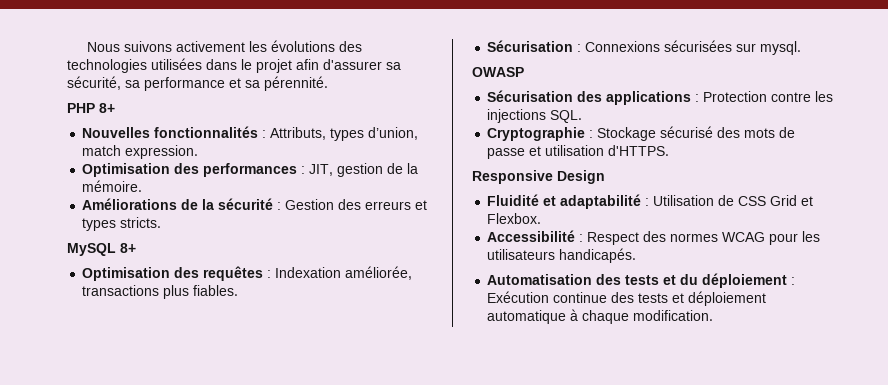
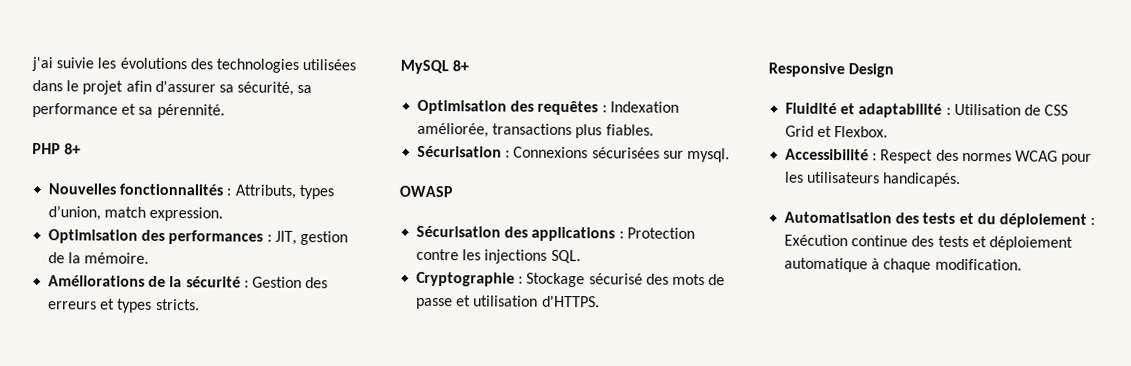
- Nous suivons activement les évolutions des technologies utilisées dans le projet afin d'assurer sa sécurité, sa performance et sa pérennité.
+ j'ai suivie les évolutions des technologies utilisées dans le projet afin d'assurer sa sécurité, sa performance et sa pérennité.

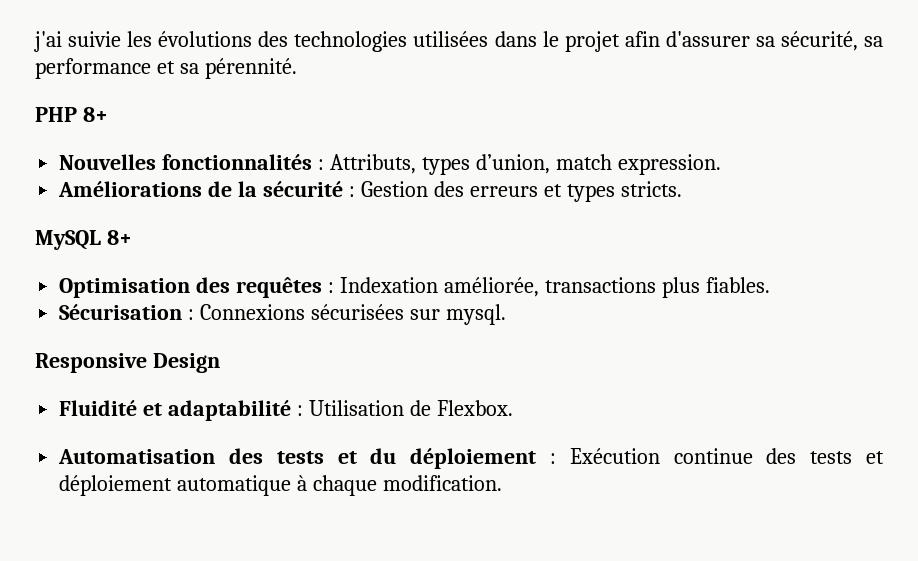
- Optimisation des performances : JIT, gestion de la mémoire.
- OWASP
- Sécurisation des applications : Protection contre les injections SQL.
- Cryptographie : Stockage sécurisé des mots de passe et utilisation d'HTTPS.
- Fluidité et adaptabilité : Utilisation de CSS Grid et Flexbox.
- Accessibilité : Respect des normes WCAG pour les utilisateurs handicapés.
+ Fluidité et adaptabilité : Utilisation de Flexbox.

